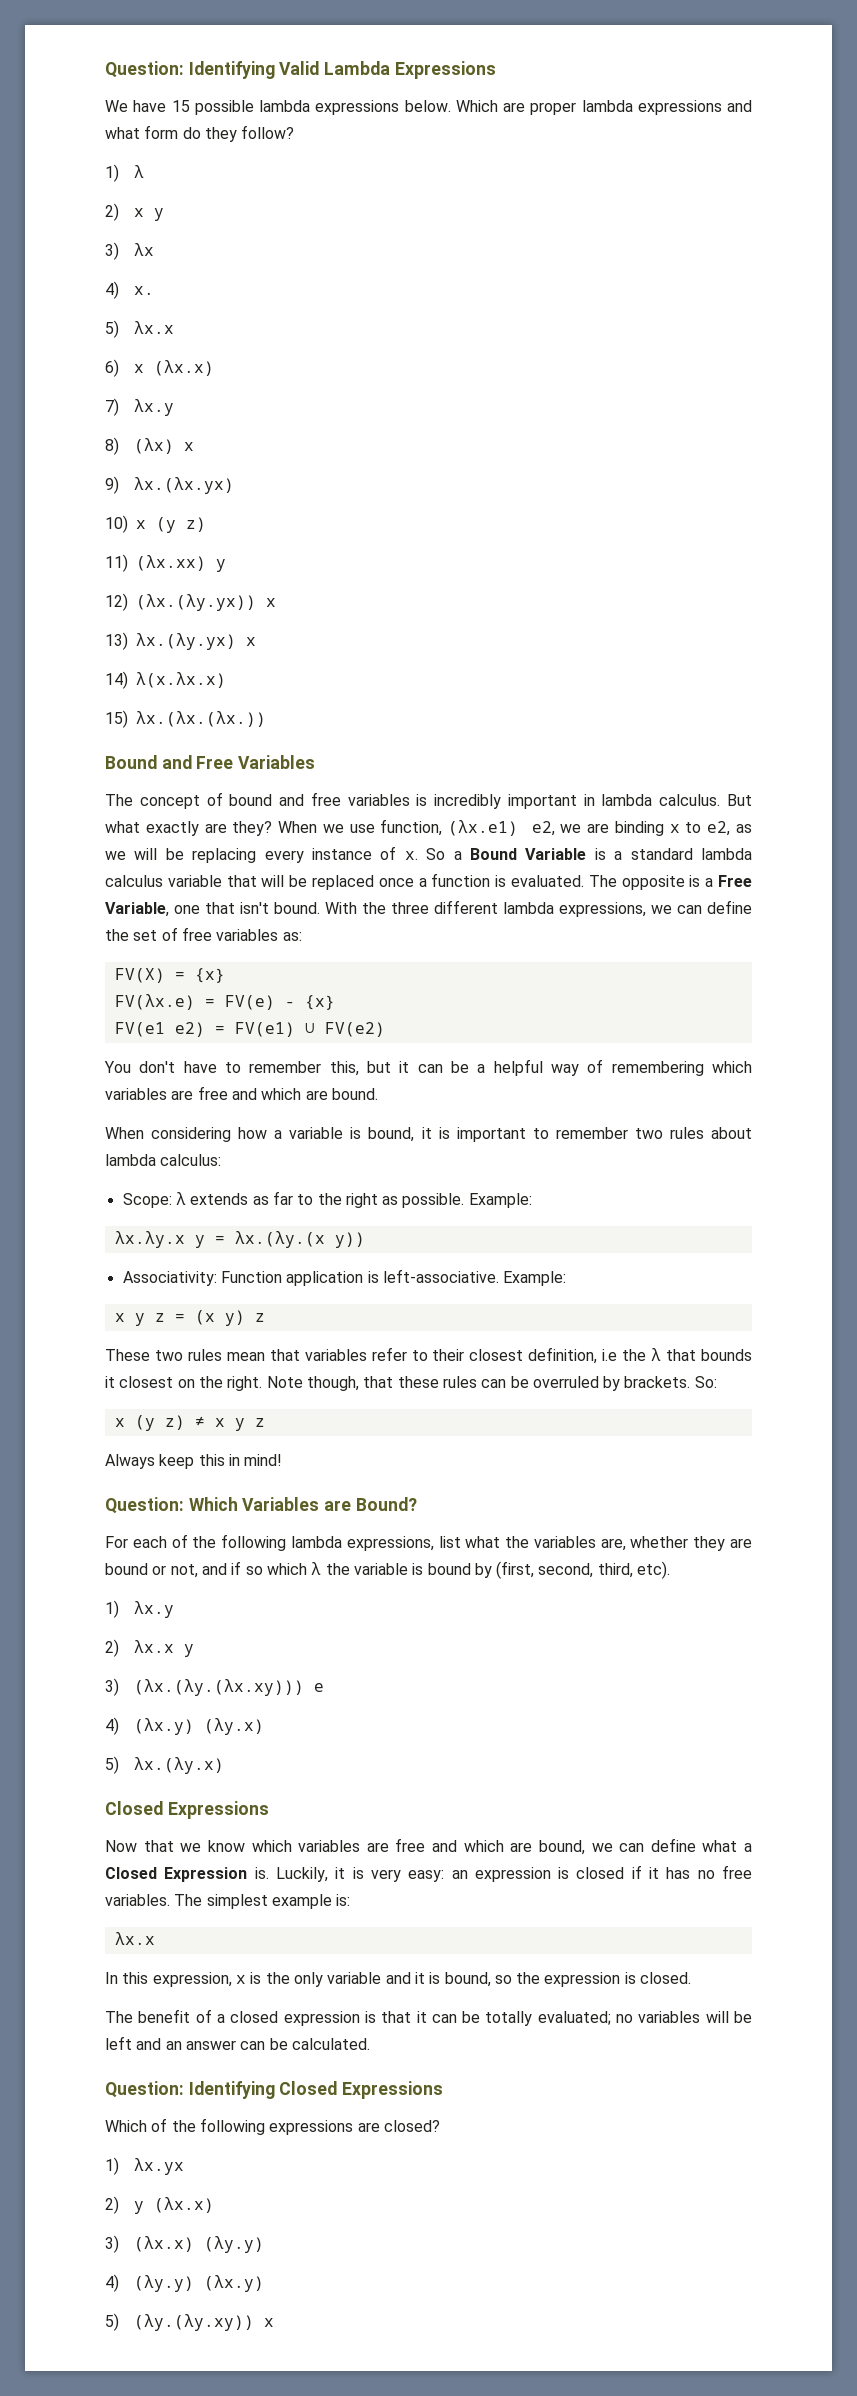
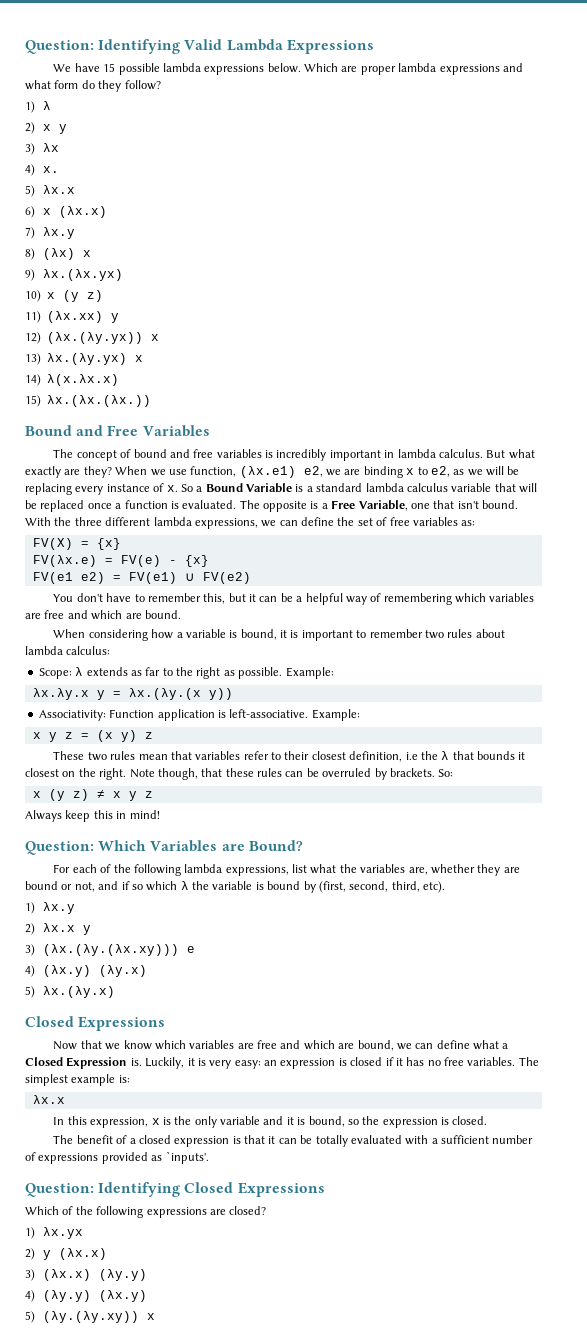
- The benefit of a closed expression is that it can be totally evaluated; no variables will be left and an answer can be calculated.
+ The benefit of a closed expression is that it can be totally evaluated with a sufficient number of expressions provided as `inputs'.

